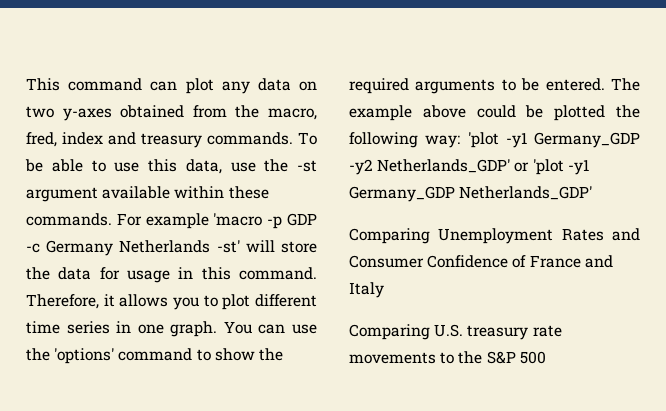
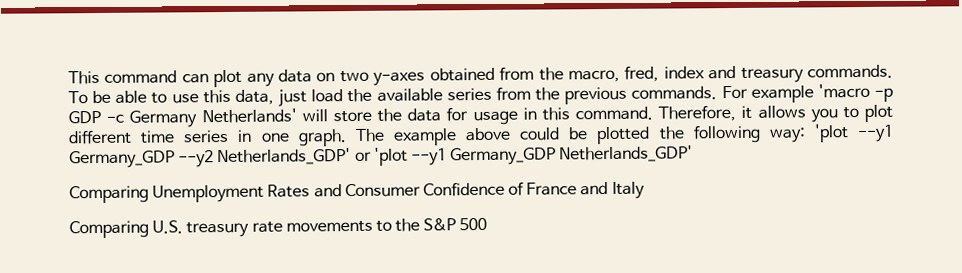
- To be able to use this data, use the -st argument available within these commands.
+ To be able to use this data, just load the available series from the previous commands.
- For example 'macro -p GDP -c Germany Netherlands -st' will store the data for usage in this command.
+ For example 'macro -p GDP -c Germany Netherlands' will store the data for usage in this command.
- You can use the 'options' command to show the required arguments to be entered.
- The example above could be plotted the following way: 'plot -y1 Germany_GDP -y2 Netherlands_GDP' or 'plot -y1 Germany_GDP Netherlands_GDP'
+ The example above could be plotted the following way: 'plot --y1 Germany_GDP --y2 Netherlands_GDP' or 'plot --y1 Germany_GDP Netherlands_GDP'

